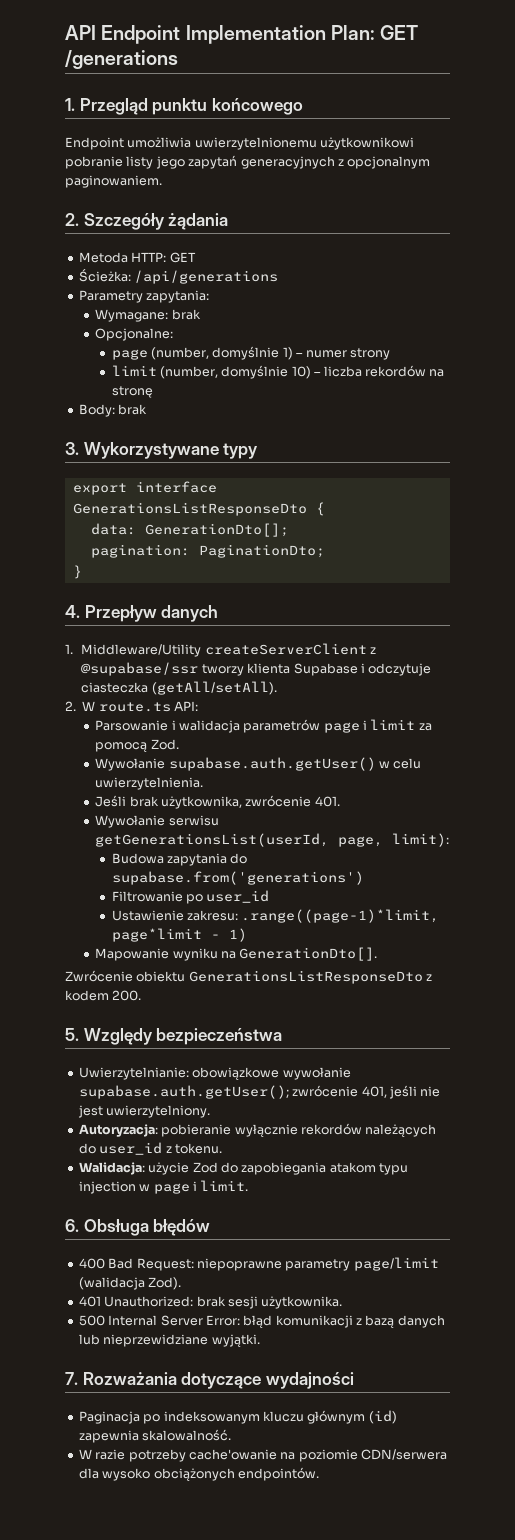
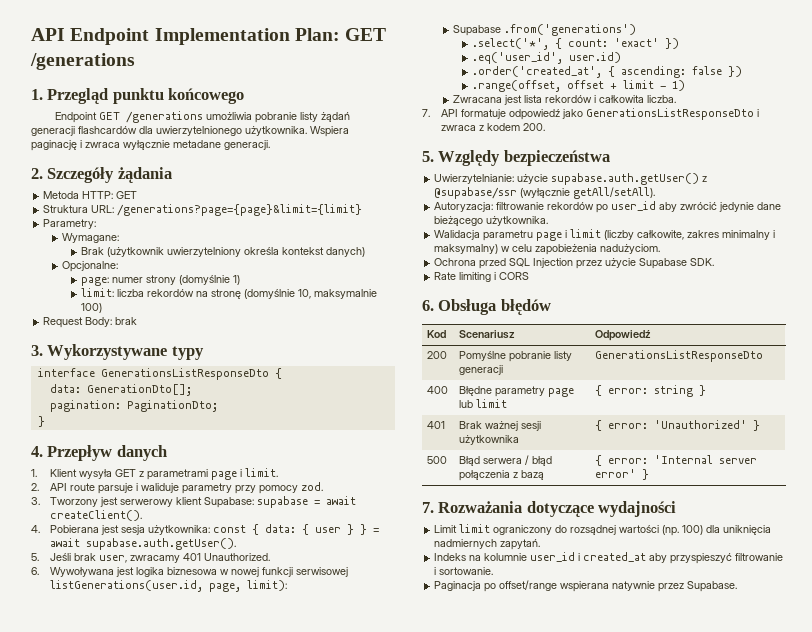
- Endpoint umożliwia uwierzytelnionemu użytkownikowi pobranie listy jego zapytań generacyjnych z opcjonalnym paginowaniem.
+ Endpoint GET /generations umożliwia pobranie listy żądań generacji flashcardów dla uwierzytelnionego użytkownika. Wspiera paginację i zwraca wyłącznie metadane generacji.
- Ścieżka: /api/generations
- Parametry zapytania:
- Wymagane: brak
+ Struktura URL: /generations?page={page}&limit={limit}
+ Parametry:
+ Wymagane:
+ Brak (użytkownik uwierzytelniony określa kontekst danych)
  Opcjonalne:
- page (number, domyślnie 1) – numer strony
- limit (number, domyślnie 10) – liczba rekordów na stronę
- Body: brak
+ page: numer strony (domyślnie 1)
+ limit: liczba rekordów na stronę (domyślnie 10, maksymalnie 100)
+ Request Body: brak
- export interface GenerationsListResponseDto {
+ interface GenerationsListResponseDto {
- 1. Middleware/Utility createServerClient z @supabase/ssr tworzy klienta Supabase i odczytuje ciasteczka (getAll/setAll).
- 2. W route.ts API:
- Parsowanie i walidacja parametrów page i limit za pomocą Zod.
- Wywołanie supabase.auth.getUser() w celu uwierzytelnienia.
- Jeśli brak użytkownika, zwrócenie 401.
- Wywołanie serwisu getGenerationsList(userId, page, limit):
- Budowa zapytania do supabase.from('generations')
- Filtrowanie po user_id
- Ustawienie zakresu: .range((page-1)*limit, page*limit - 1)
- Mapowanie wyniku na GenerationDto[].
- Zwrócenie obiektu GenerationsListResponseDto z kodem 200.
+ 1. Klient wysyła GET z parametrami page i limit.
+ 2. API route parsuje i waliduje parametry przy pomocy zod.
+ 3. Tworzony jest serwerowy klient Supabase: supabase = await createClient().
+ 4. Pobierana jest sesja użytkownika: const { data: { user } } = await supabase.auth.getUser().
+ 5. Jeśli brak user, zwracamy 401 Unauthorized.
+ 6. Wywoływana jest logika biznesowa w nowej funkcji serwisowej listGenerations(user.id, page, limit):
+ Supabase .from('generations')
+ .select('*', { count: 'exact' })
+ .eq('user_id', user.id)
+ .order('created_at', { ascending: false })
+ .range(offset, offset + limit - 1)
+ Zwracana jest lista rekordów i całkowita liczba.
+ 7. API formatuje odpowiedź jako GenerationsListResponseDto i zwraca z kodem 200.
- Uwierzytelnianie: obowiązkowe wywołanie supabase.auth.getUser(); zwrócenie 401, jeśli nie jest uwierzytelniony.
- Autoryzacja: pobieranie wyłącznie rekordów należących do user_id z tokenu.
- Walidacja: użycie Zod do zapobiegania atakom typu injection w page i limit.
+ Uwierzytelnianie: użycie supabase.auth.getUser() z @supabase/ssr (wyłącznie getAll/setAll).
+ Autoryzacja: filtrowanie rekordów po user_id aby zwrócić jedynie dane bieżącego użytkownika.
+ Walidacja parametru page i limit (liczby całkowite, zakres minimalny i maksymalny) w celu zapobieżenia nadużyciom.
+ Ochrona przed SQL Injection przez użycie Supabase SDK.
+ Rate limiting i CORS
  6. Obsługa błędów
- 400 Bad Request: niepoprawne parametry page/limit (walidacja Zod).
- 401 Unauthorized: brak sesji użytkownika.
- 500 Internal Server Error: błąd komunikacji z bazą danych lub nieprzewidziane wyjątki.
+ Kod | Scenariusz | Odpowiedź
+ 200 | Pomyślne pobranie listy generacji | GenerationsListResponseDto
+ 400 | Błędne parametry page lub limit | { error: string }
+ 401 | Brak ważnej sesji użytkownika | { error: 'Unauthorized' }
+ 500 | Błąd serwera / błąd połączenia z bazą | { error: 'Internal server error' }
  7. Rozważania dotyczące wydajności
- Paginacja po indeksowanym kluczu głównym (id) zapewnia skalowalność.
- W razie potrzeby cache'owanie na poziomie CDN/serwera dla wysoko obciążonych endpointów.
+ Limit limit ograniczony do rozsądnej wartości (np. 100) dla uniknięcia nadmiernych zapytań.
+ Indeks na kolumnie user_id i created_at aby przyspieszyć filtrowanie i sortowanie.
+ Paginacja po offset/range wspierana natywnie przez Supabase.

